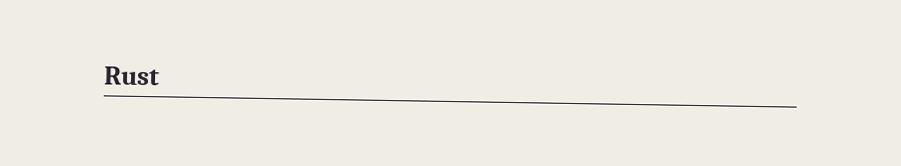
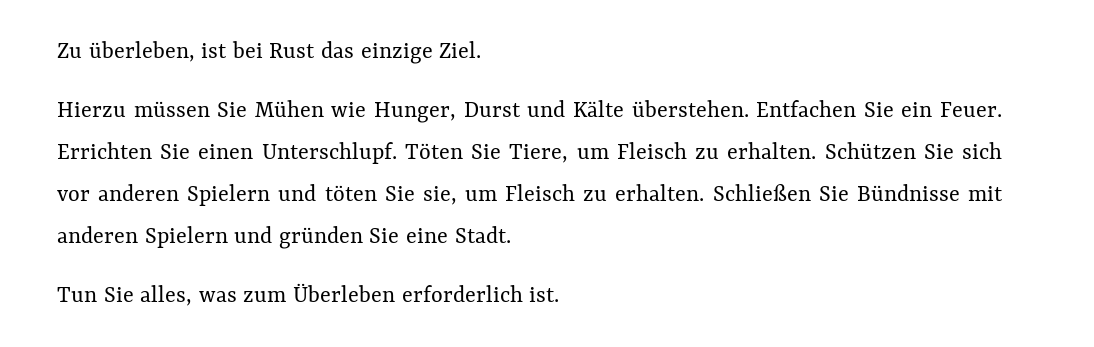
- Rust
+ Zu überleben, ist bei Rust das einzige Ziel.
+ Hierzu müssen Sie Mühen wie Hunger, Durst und Kälte überstehen. Entfachen Sie ein Feuer. Errichten Sie einen Unterschlupf. Töten Sie Tiere, um Fleisch zu erhalten. Schützen Sie sich vor anderen Spielern und töten Sie sie, um Fleisch zu erhalten. Schließen Sie Bündnisse mit anderen Spielern und gründen Sie eine Stadt.
+ Tun Sie alles, was zum Überleben erforderlich ist.

